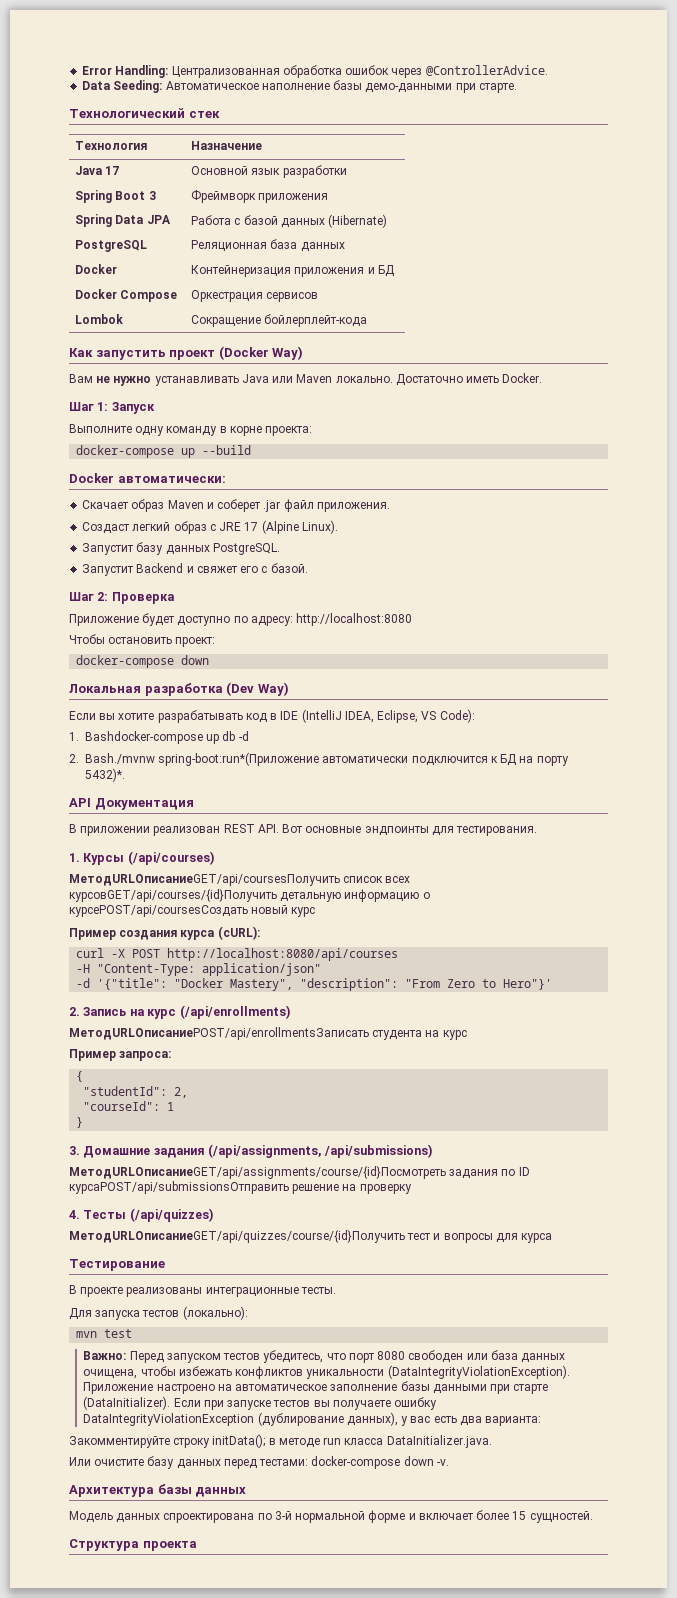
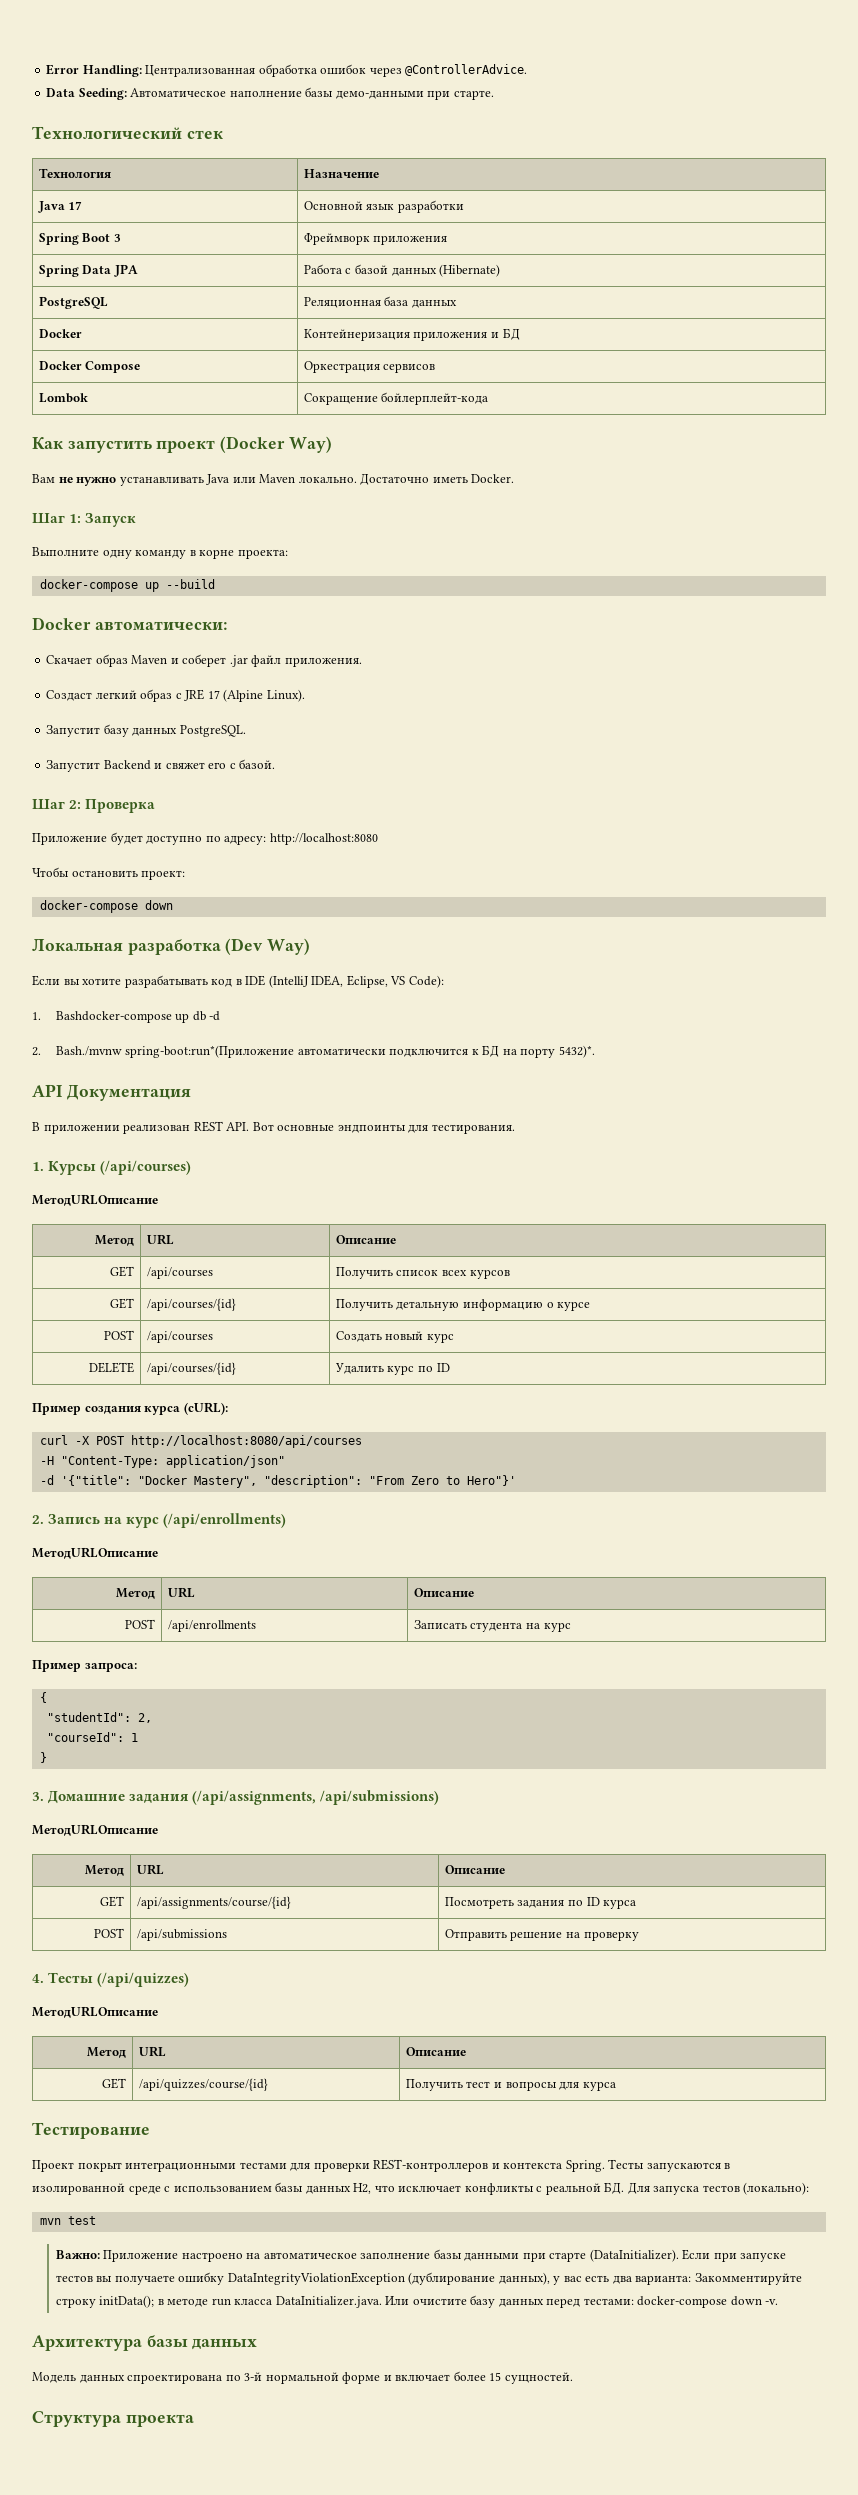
  1. Курсы (/api/courses)
- МетодURLОписаниеGET/api/coursesПолучить список всех курсовGET/api/courses/{id}Получить детальную информацию о курсеPOST/api/coursesСоздать новый курс
+ МетодURLОписание
+ Метод | URL | Описание
+ GET | /api/courses | Получить список всех курсов
+ GET | /api/courses/{id} | Получить детальную информацию о курсе
+ POST | /api/courses | Создать новый курс
+ DELETE | /api/courses/{id} | Удалить курс по ID
  2. Запись на курс (/api/enrollments)
- МетодURLОписаниеPOST/api/enrollmentsЗаписать студента на курс
+ МетодURLОписание
+ Метод | URL | Описание
+ POST | /api/enrollments | Записать студента на курс
  3. Домашние задания (/api/assignments, /api/submissions)
- МетодURLОписаниеGET/api/assignments/course/{id}Посмотреть задания по ID курсаPOST/api/submissionsОтправить решение на проверку
+ МетодURLОписание
+ Метод | URL | Описание
+ GET | /api/assignments/course/{id} | Посмотреть задания по ID курса
+ POST | /api/submissions | Отправить решение на проверку
  4. Тесты (/api/quizzes)
- МетодURLОписаниеGET/api/quizzes/course/{id}Получить тест и вопросы для курса
+ МетодURLОписание
+ Метод | URL | Описание
+ GET | /api/quizzes/course/{id} | Получить тест и вопросы для курса
- В проекте реализованы интеграционные тесты.
- Для запуска тестов (локально):
+ Проект покрыт интеграционными тестами для проверки REST-контроллеров и контекста Spring. Тесты запускаются в изолированной среде с использованием базы данных H2, что исключает конфликты с реальной БД. Для запуска тестов (локально):
- Важно: Перед запуском тестов убедитесь, что порт 8080 свободен или база данных очищена, чтобы избежать конфликтов уникальности (DataIntegrityViolationException). Приложение настроено на автоматическое заполнение базы данными при старте (DataInitializer).
+ Важно: Приложение настроено на автоматическое заполнение базы данными при старте (DataInitializer).
- Если при запуске тестов вы получаете ошибку DataIntegrityViolationException (дублирование данных), у вас есть два варианта:
- Закомментируйте строку initData(); в методе run класса DataInitializer.java.
- Или очистите базу данных перед тестами: docker-compose down -v.
+ Если при запуске тестов вы получаете ошибку DataIntegrityViolationException (дублирование данных), у вас есть два варианта: Закомментируйте строку initData(); в методе run класса DataInitializer.java. Или очистите базу данных перед тестами: docker-compose down -v.

